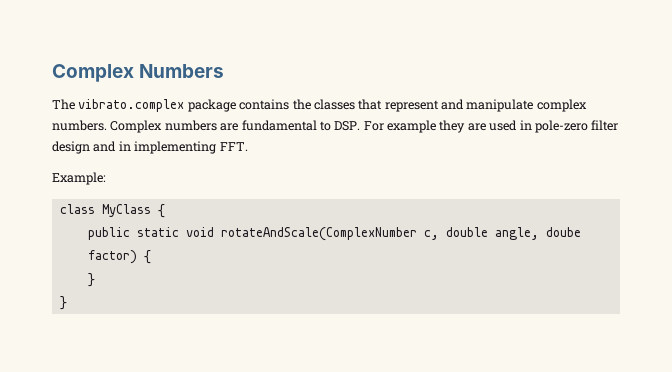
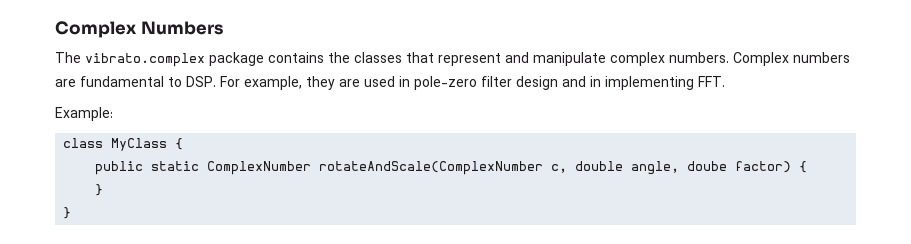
- Complex numbers are fundamental to DSP. For example they are used in pole-zero filter design and in implementing FFT.
+ Complex numbers are fundamental to DSP. For example, they are used in pole-zero filter design and in implementing FFT.
- public static void rotateAndScale(ComplexNumber c, double angle, doube factor) {
+ public static ComplexNumber rotateAndScale(ComplexNumber c, double angle, doube factor) {

